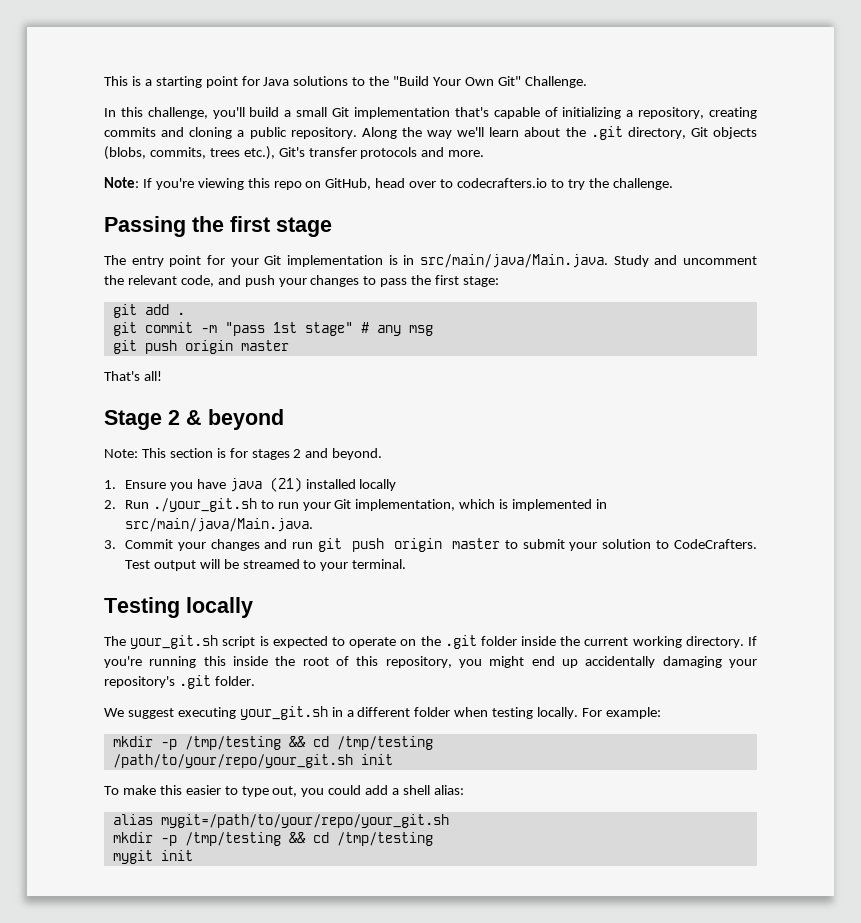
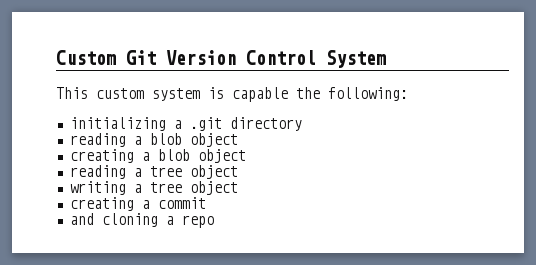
- This is a starting point for Java solutions to the "Build Your Own Git" Challenge.
- In this challenge, you'll build a small Git implementation that's capable of initializing a repository, creating commits and cloning a public repository. Along the way we'll learn about the .git directory, Git objects (blobs, commits, trees etc.), Git's transfer protocols and more.
- Note: If you're viewing this repo on GitHub, head over to codecrafters.io to try the challenge.
- Passing the first stage
- The entry point for your Git implementation is in src/main/java/Main.java. Study and uncomment the relevant code, and push your changes to pass the first stage:
- git add .
- git commit -m "pass 1st stage" # any msg
- git push origin master
- That's all!
- Stage 2 & beyond
- Note: This section is for stages 2 and beyond.
- 1. Ensure you have java (21) installed locally
- 2. Run ./your_git.sh to run your Git implementation, which is implemented in src/main/java/Main.java.
- 3. Commit your changes and run git push origin master to submit your solution to CodeCrafters. Test output will be streamed to your terminal.
- Testing locally
- The your_git.sh script is expected to operate on the .git folder inside the current working directory. If you're running this inside the root of this repository, you might end up accidentally damaging your repository's .git folder.
- We suggest executing your_git.sh in a different folder when testing locally. For example:
- mkdir -p /tmp/testing && cd /tmp/testing
- /path/to/your/repo/your_git.sh init
- To make this easier to type out, you could add a shell alias:
- alias mygit=/path/to/your/repo/your_git.sh
- mkdir -p /tmp/testing && cd /tmp/testing
- mygit init
+ Custom Git Version Control System
+ This custom system is capable the following:
+ initializing a .git directory
+ reading a blob object
+ creating a blob object
+ reading a tree object
+ writing a tree object
+ creating a commit
+ and cloning a repo

